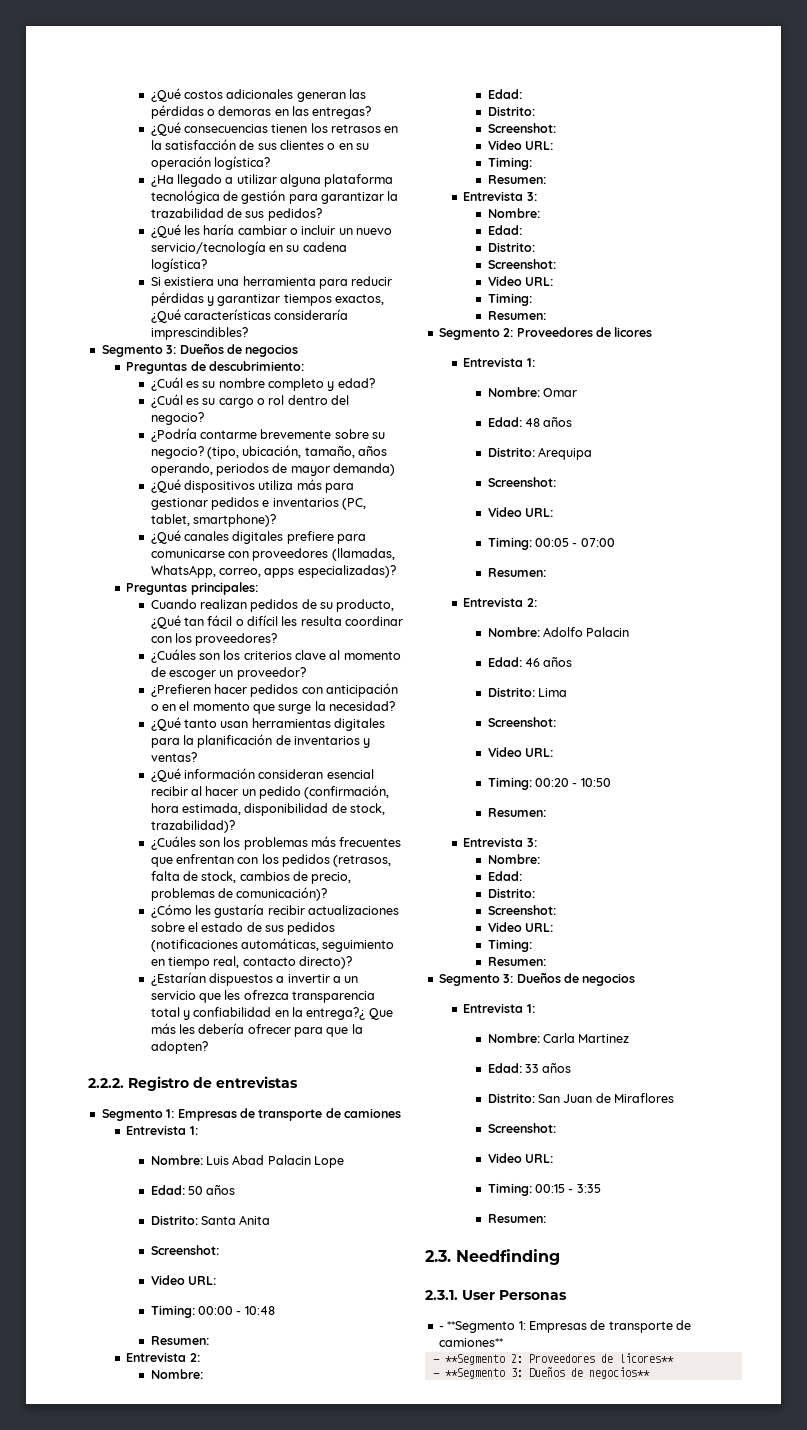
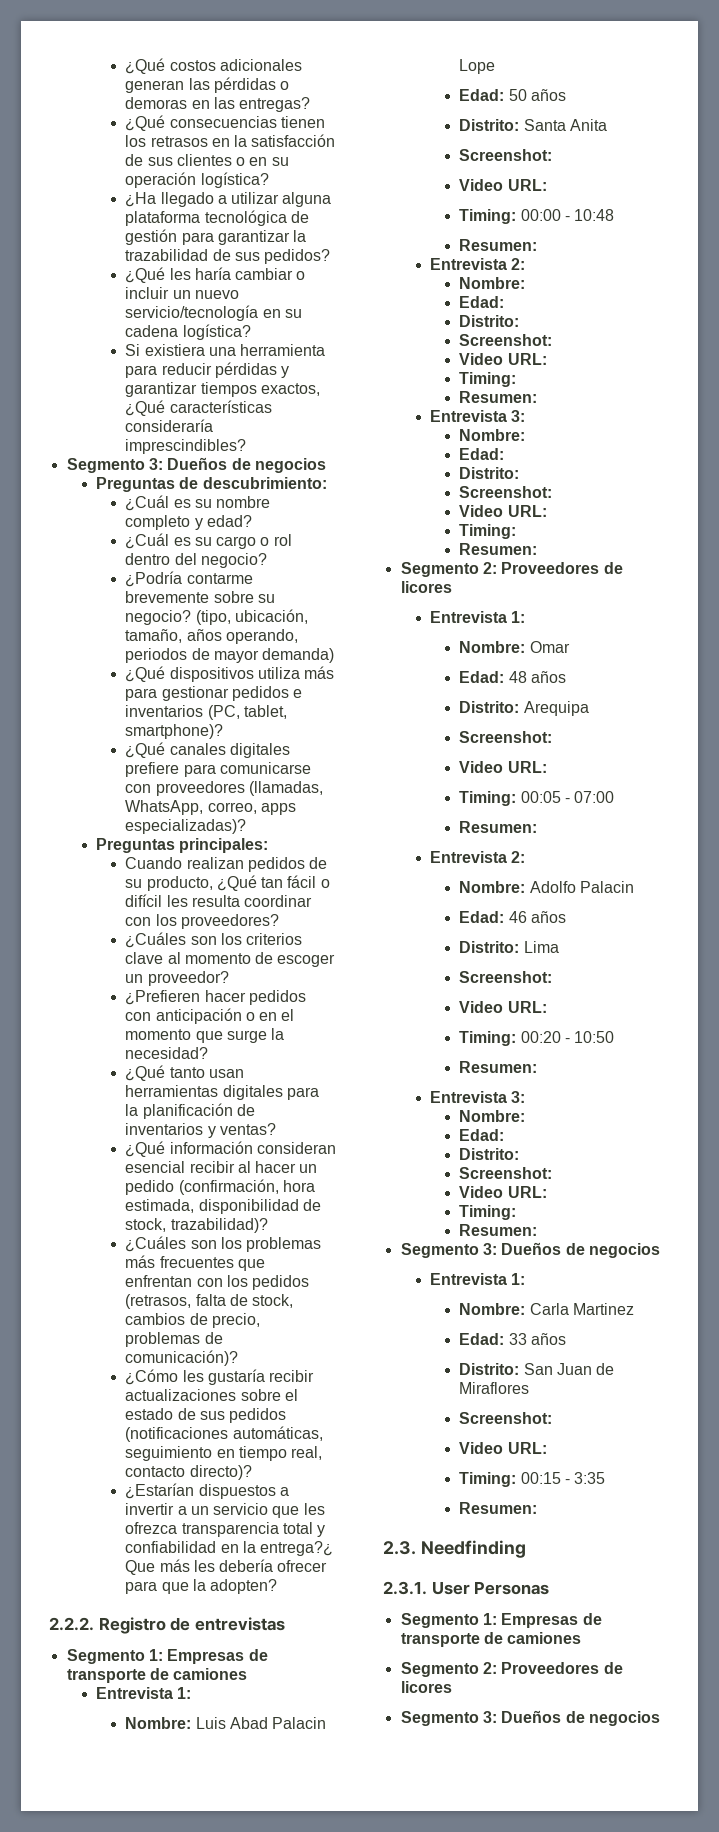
  2.3.1. User Personas
- - **Segmento 1: Empresas de transporte de camiones**
- - **Segmento 2: Proveedores de licores**
- - **Segmento 3: Dueños de negocios**
+ Segmento 1: Empresas de transporte de camiones
+ Segmento 2: Proveedores de licores
+ Segmento 3: Dueños de negocios

